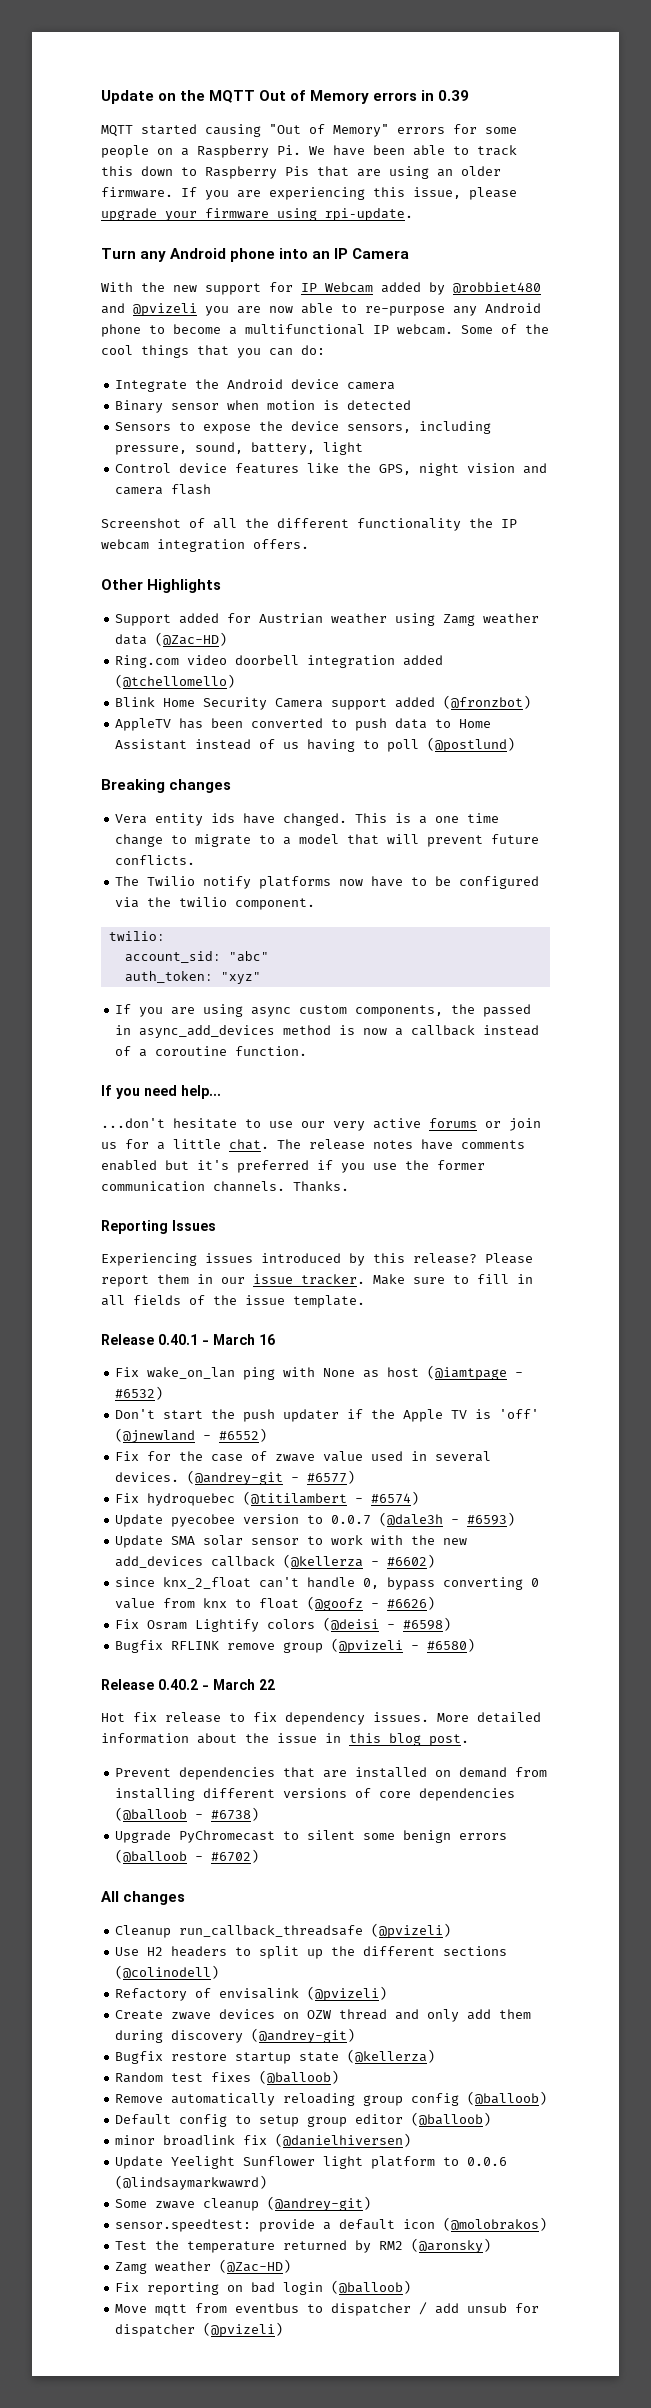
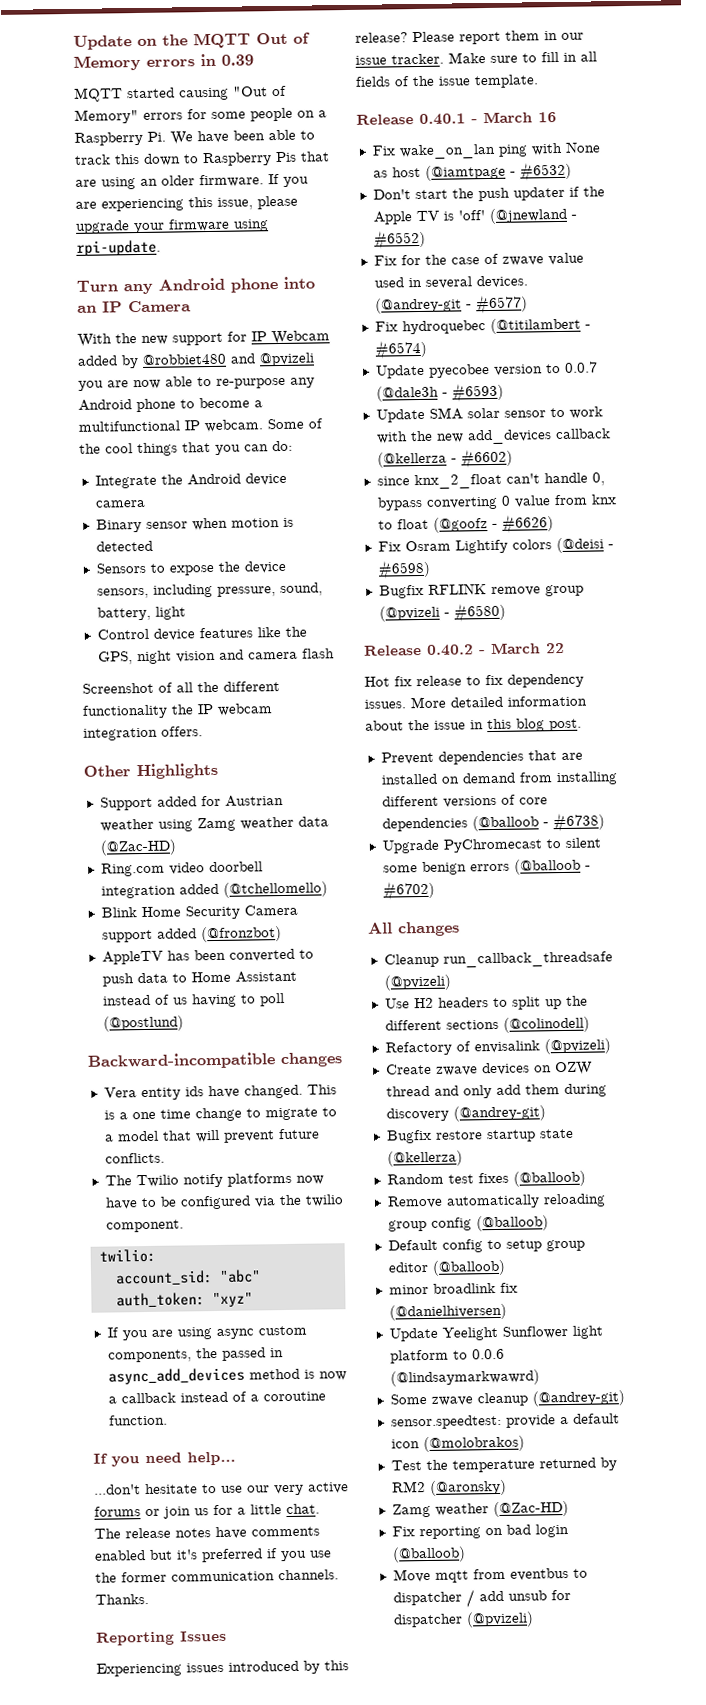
- Breaking changes
+ Backward-incompatible changes

